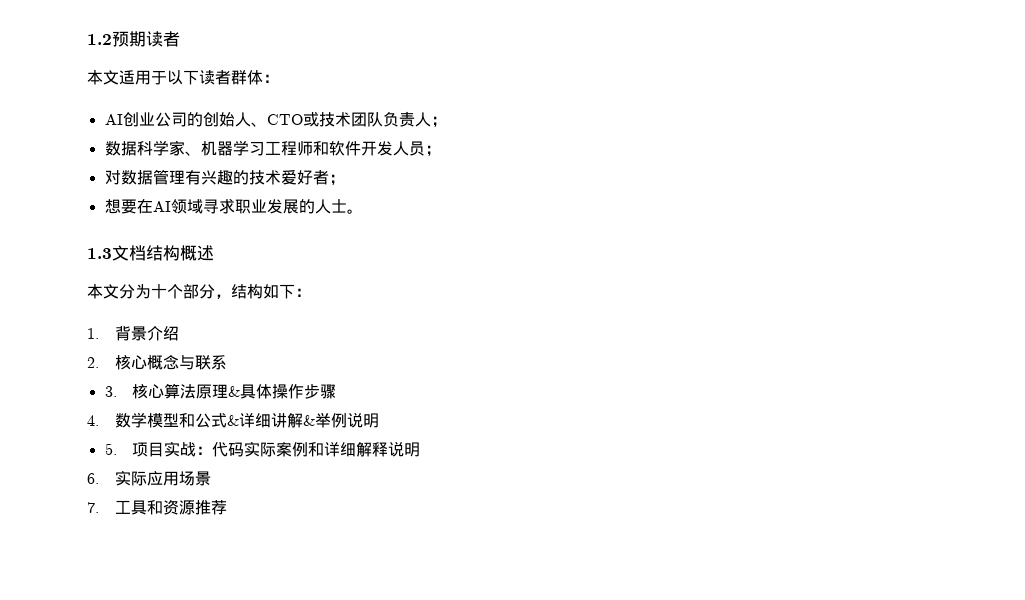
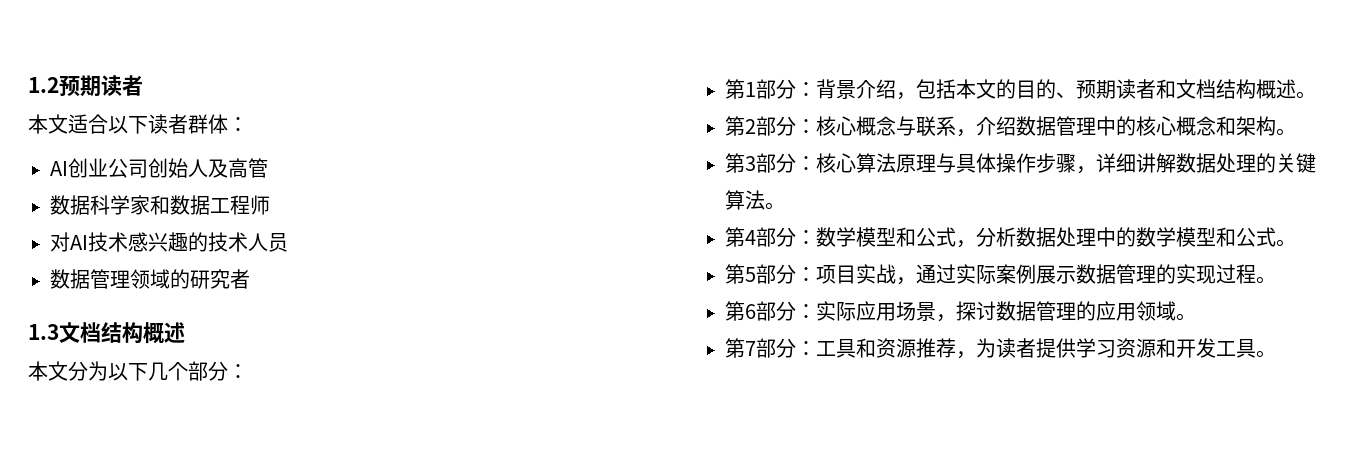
- 本文适用于以下读者群体：
+ 本文适合以下读者群体：
- AI创业公司的创始人、CTO或技术团队负责人；
+ AI创业公司创始人及高管
- 数据科学家、机器学习工程师和软件开发人员；
- 对数据管理有兴趣的技术爱好者；
- 想要在AI领域寻求职业发展的人士。
+ 数据科学家和数据工程师
+ 对AI技术感兴趣的技术人员
+ 数据管理领域的研究者
- 本文分为十个部分，结构如下：
- 1.背景介绍
- 2.核心概念与联系
- 3.核心算法原理&具体操作步骤
- 4.数学模型和公式&详细讲解&举例说明
- 5.项目实战：代码实际案例和详细解释说明
- 6.实际应用场景
- 7.工具和资源推荐
+ 本文分为以下几个部分：
+ 第1部分：背景介绍，包括本文的目的、预期读者和文档结构概述。
+ 第2部分：核心概念与联系，介绍数据管理中的核心概念和架构。
+ 第3部分：核心算法原理与具体操作步骤，详细讲解数据处理的关键算法。
+ 第4部分：数学模型和公式，分析数据处理中的数学模型和公式。
+ 第5部分：项目实战，通过实际案例展示数据管理的实现过程。
+ 第6部分：实际应用场景，探讨数据管理的应用领域。
+ 第7部分：工具和资源推荐，为读者提供学习资源和开发工具。

